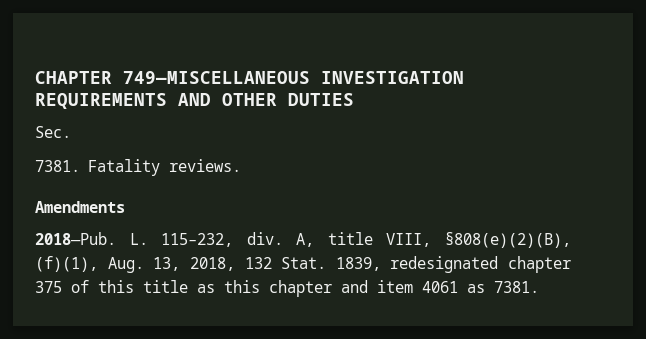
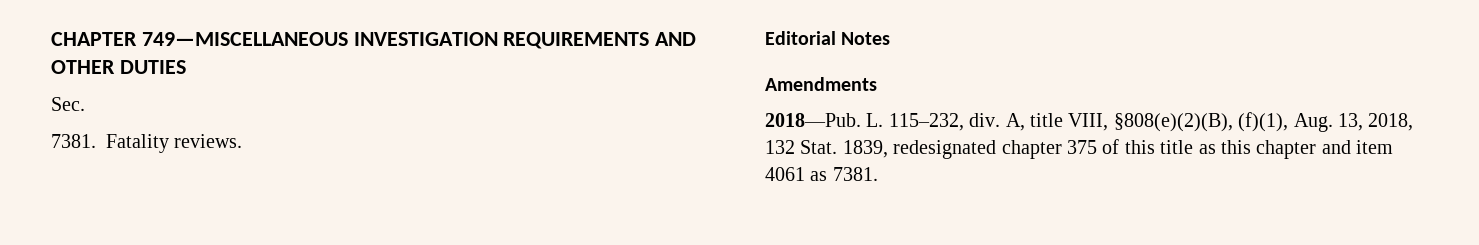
+ Editorial Notes

